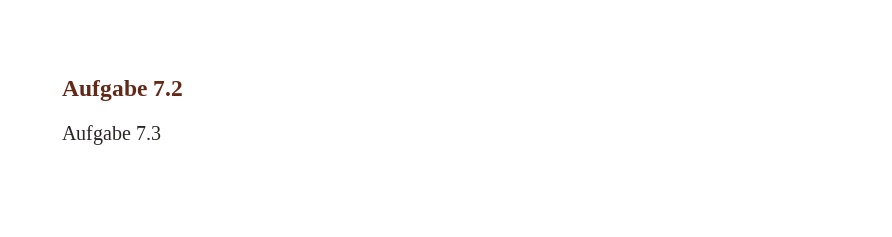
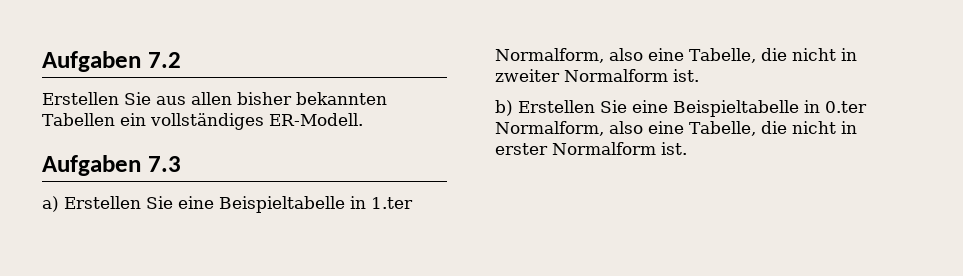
- Aufgabe 7.2
+ Aufgaben 7.2
- Aufgabe 7.3
+ Erstellen Sie aus allen bisher bekannten Tabellen ein vollständiges ER-Modell.
+ Aufgaben 7.3
+ a) Erstellen Sie eine Beispieltabelle in 1.ter Normalform, also eine Tabelle, die nicht in zweiter Normalform ist.
+ b) Erstellen Sie eine Beispieltabelle in 0.ter Normalform, also eine Tabelle, die nicht in erster Normalform ist.

